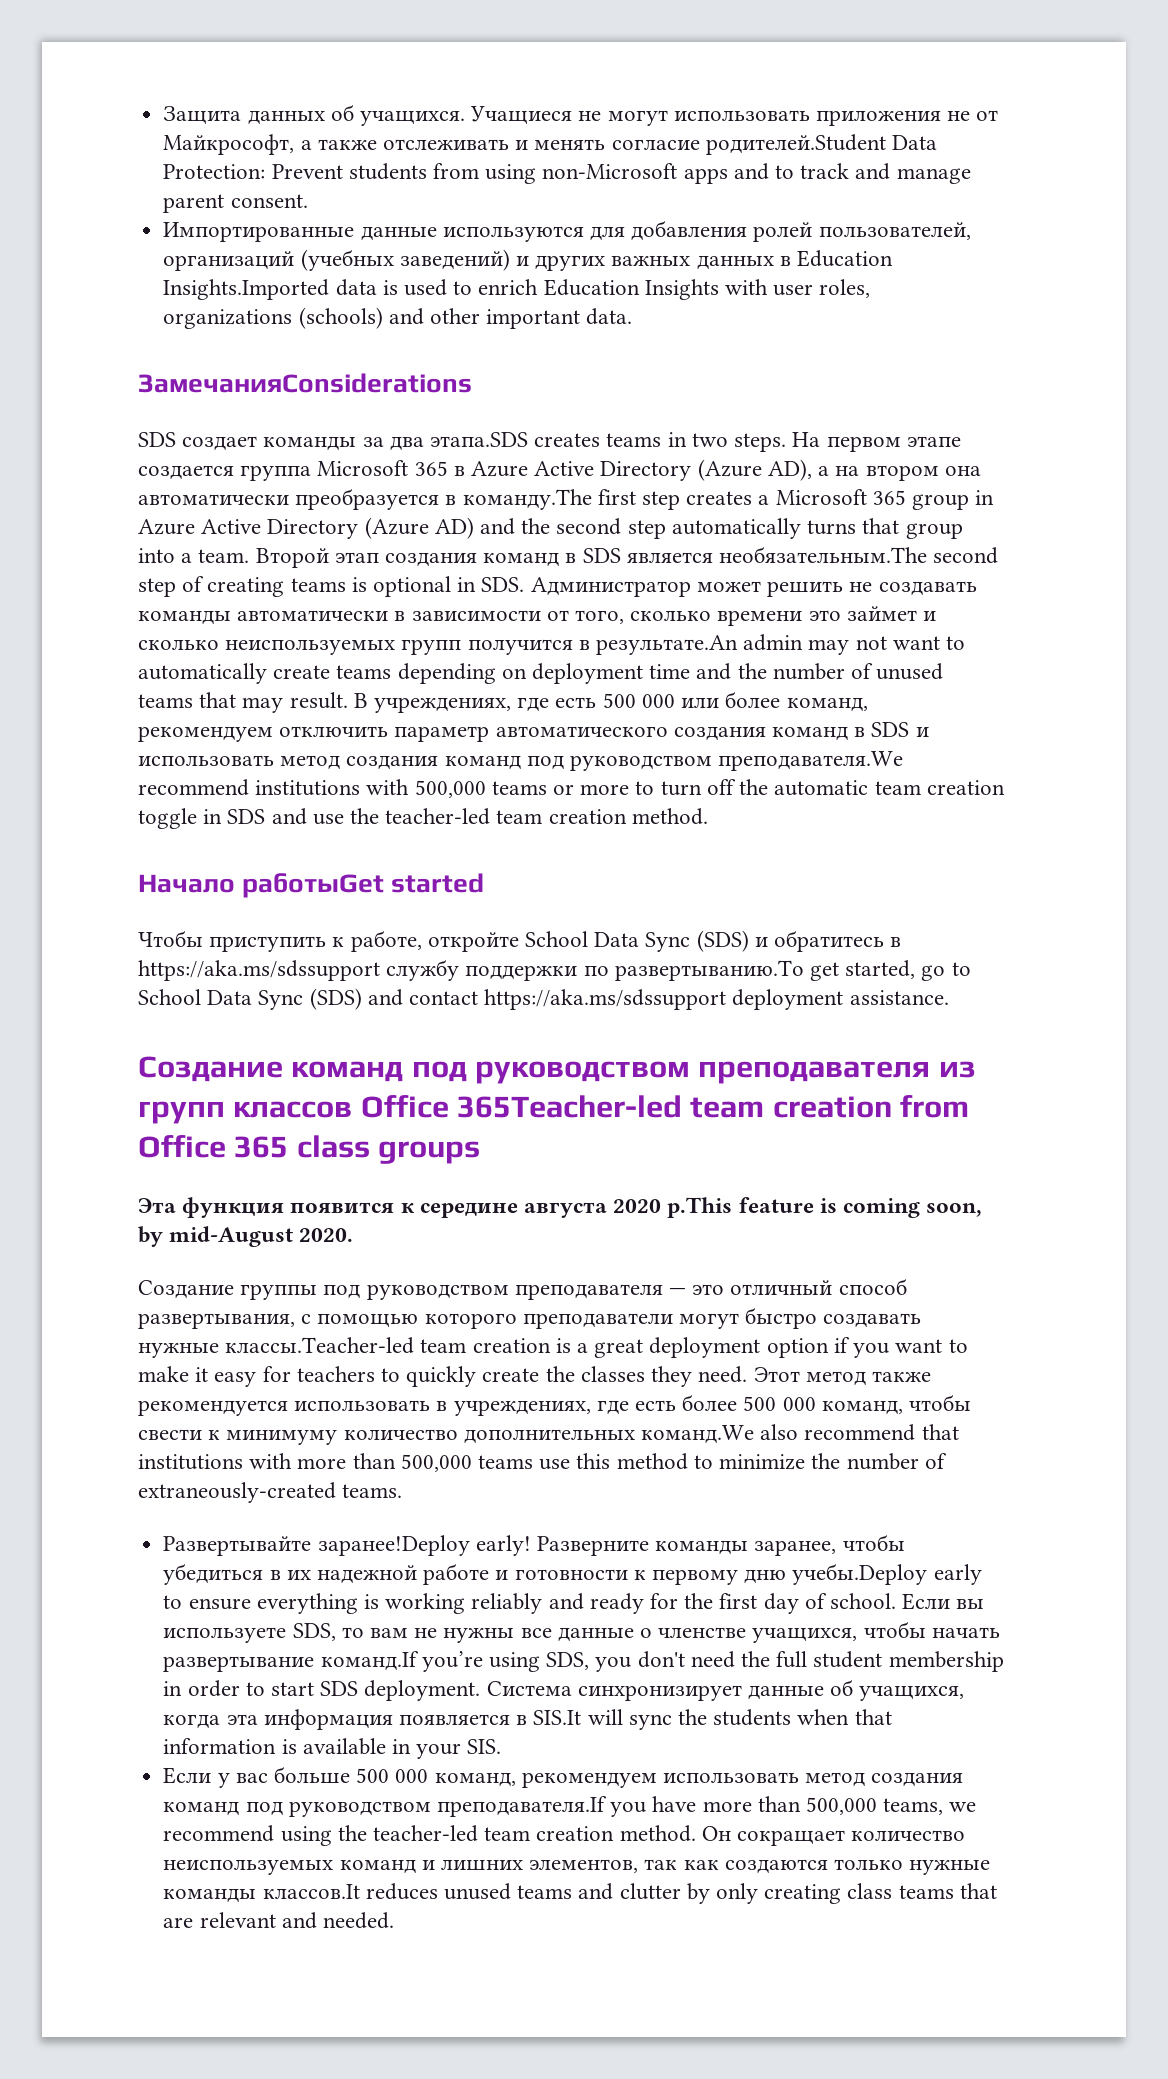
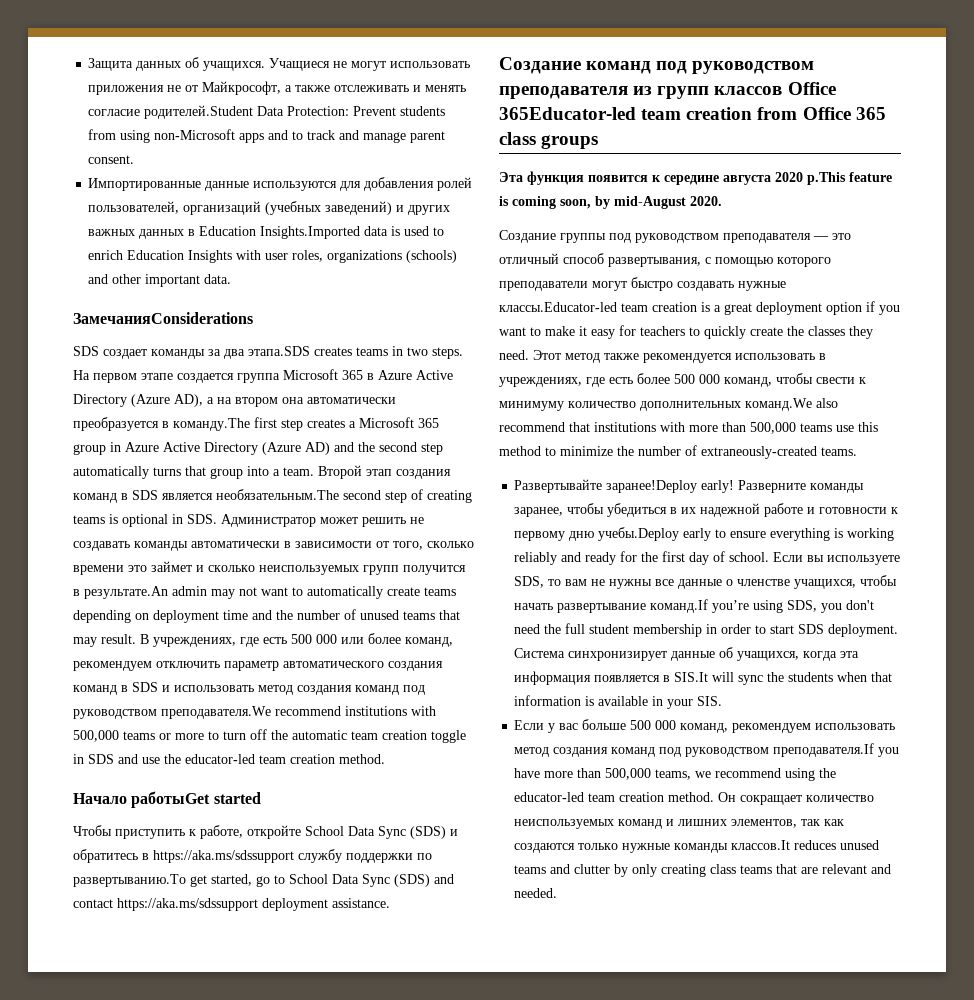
- В учреждениях, где есть 500 000 или более команд, рекомендуем отключить параметр автоматического создания команд в SDS и использовать метод создания команд под руководством преподавателя.We recommend institutions with 500,000 teams or more to turn off the automatic team creation toggle in SDS and use the teacher-led team creation method.
+ В учреждениях, где есть 500 000 или более команд, рекомендуем отключить параметр автоматического создания команд в SDS и использовать метод создания команд под руководством преподавателя.We recommend institutions with 500,000 teams or more to turn off the automatic team creation toggle in SDS and use the educator-led team creation method.
- Создание команд под руководством преподавателя из групп классов Office 365Teacher-led team creation from Office 365 class groups
+ Создание команд под руководством преподавателя из групп классов Office 365Educator-led team creation from Office 365 class groups
- Создание группы под руководством преподавателя — это отличный способ развертывания, с помощью которого преподаватели могут быстро создавать нужные классы.Teacher-led team creation is a great deployment option if you want to make it easy for teachers to quickly create the classes they need.
+ Создание группы под руководством преподавателя — это отличный способ развертывания, с помощью которого преподаватели могут быстро создавать нужные классы.Educator-led team creation is a great deployment option if you want to make it easy for teachers to quickly create the classes they need.
- Если у вас больше 500 000 команд, рекомендуем использовать метод создания команд под руководством преподавателя.If you have more than 500,000 teams, we recommend using the teacher-led team creation method.
+ Если у вас больше 500 000 команд, рекомендуем использовать метод создания команд под руководством преподавателя.If you have more than 500,000 teams, we recommend using the educator-led team creation method.

